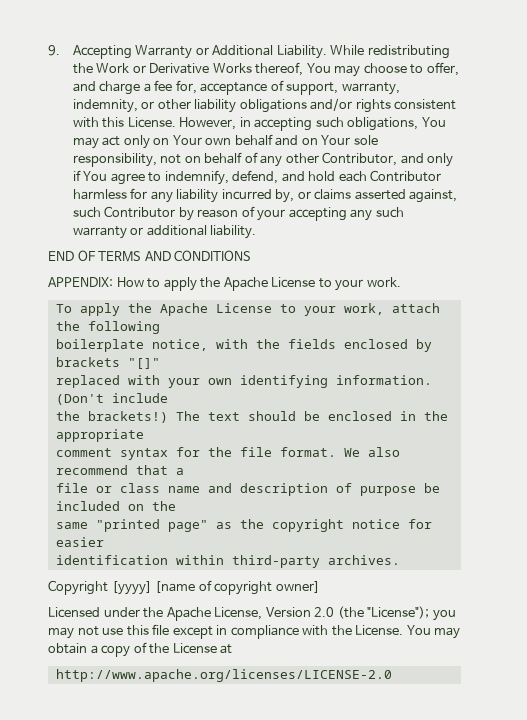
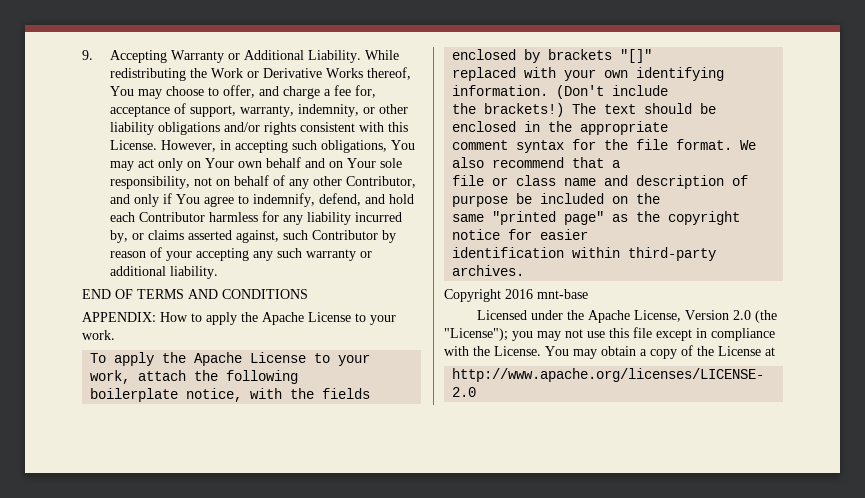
- Copyright [yyyy] [name of copyright owner]
+ Copyright 2016 mnt-base

